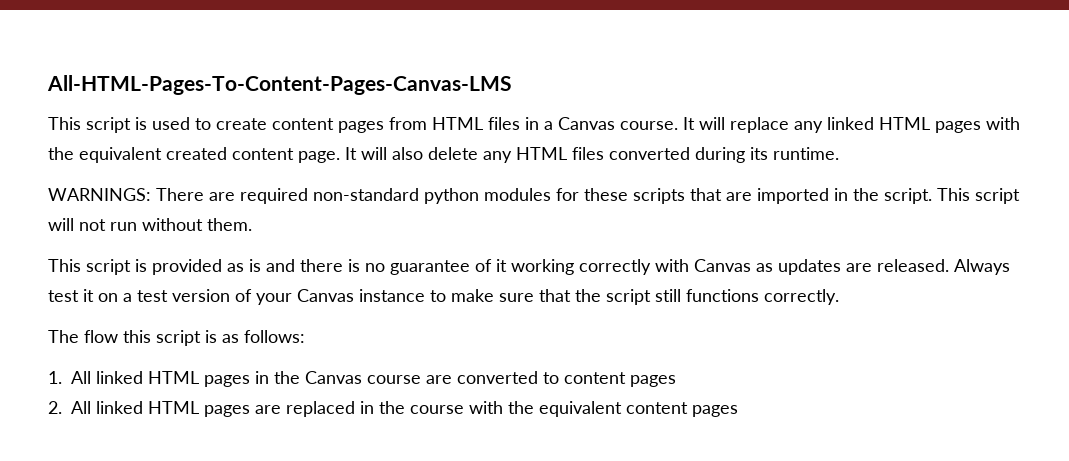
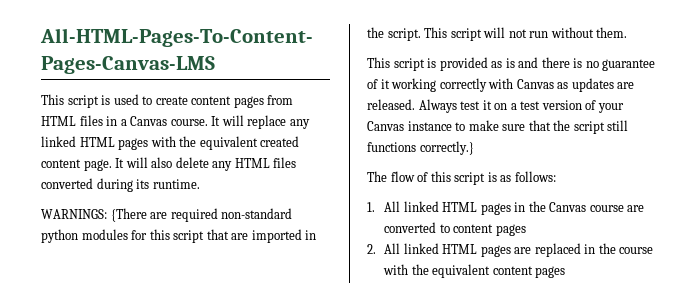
- WARNINGS: There are required non-standard python modules for these scripts that are imported in the script.
+ WARNINGS: {There are required non-standard python modules for this script that are imported in the script.
- Always test it on a test version of your Canvas instance to make sure that the script still functions correctly.
+ Always test it on a test version of your Canvas instance to make sure that the script still functions correctly.}
- The flow this script is as follows:
+ The flow of this script is as follows:

